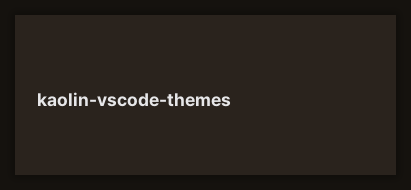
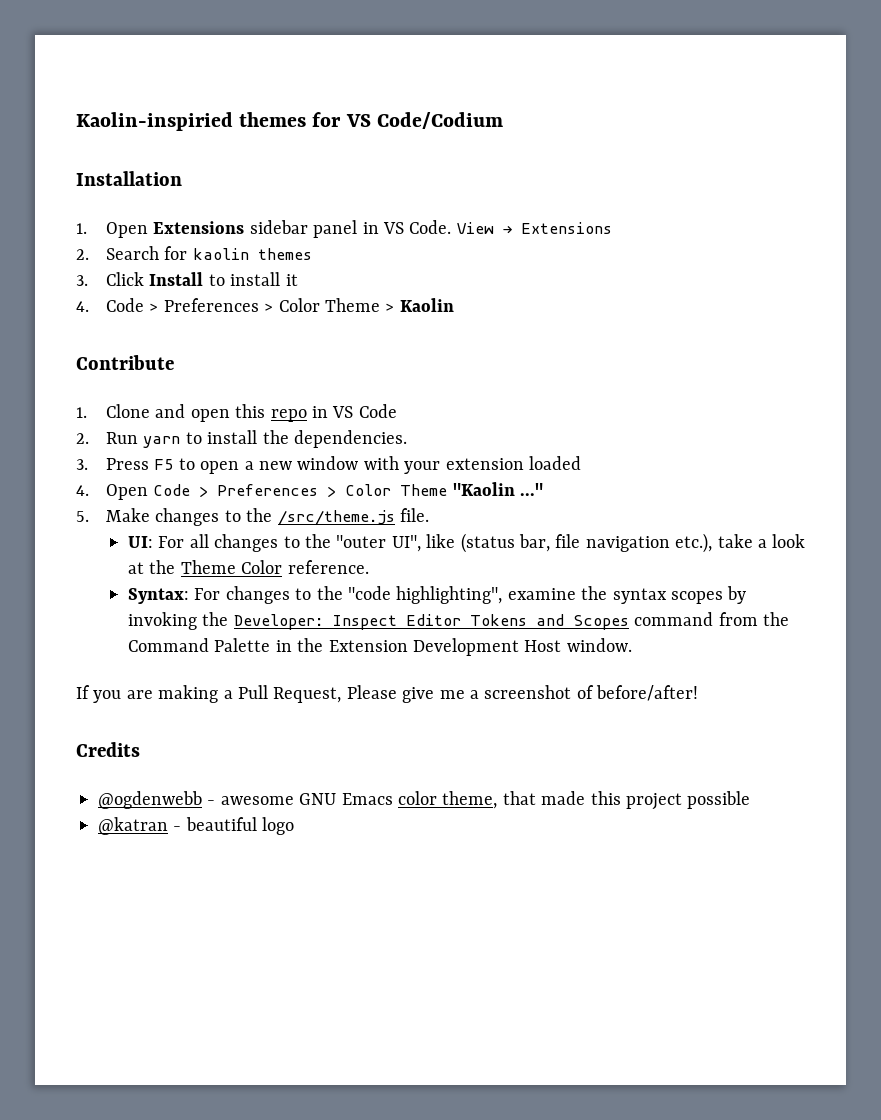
- kaolin-vscode-themes
+ Kaolin-inspiried themes for VS Code/Codium
+ Installation
+ 1. Open Extensions sidebar panel in VS Code. View → Extensions
+ 2. Search for kaolin themes
+ 3. Click Install to install it
+ 4. Code > Preferences > Color Theme > Kaolin
+ Contribute
+ 1. Clone and open this repo in VS Code
+ 2. Run yarn to install the dependencies.
+ 3. Press F5 to open a new window with your extension loaded
+ 4. Open Code > Preferences > Color Theme "Kaolin ..."
+ 5. Make changes to the /src/theme.js file.
+ UI: For all changes to the "outer UI", like (status bar, file navigation etc.), take a look at the Theme Color reference.
+ Syntax: For changes to the "code highlighting", examine the syntax scopes by invoking the Developer: Inspect Editor Tokens and Scopes command from the Command Palette in the Extension Development Host window.
+ If you are making a Pull Request, Please give me a screenshot of before/after!
+ Credits
+ @ogdenwebb - awesome GNU Emacs color theme, that made this project possible
+ @katran - beautiful logo

